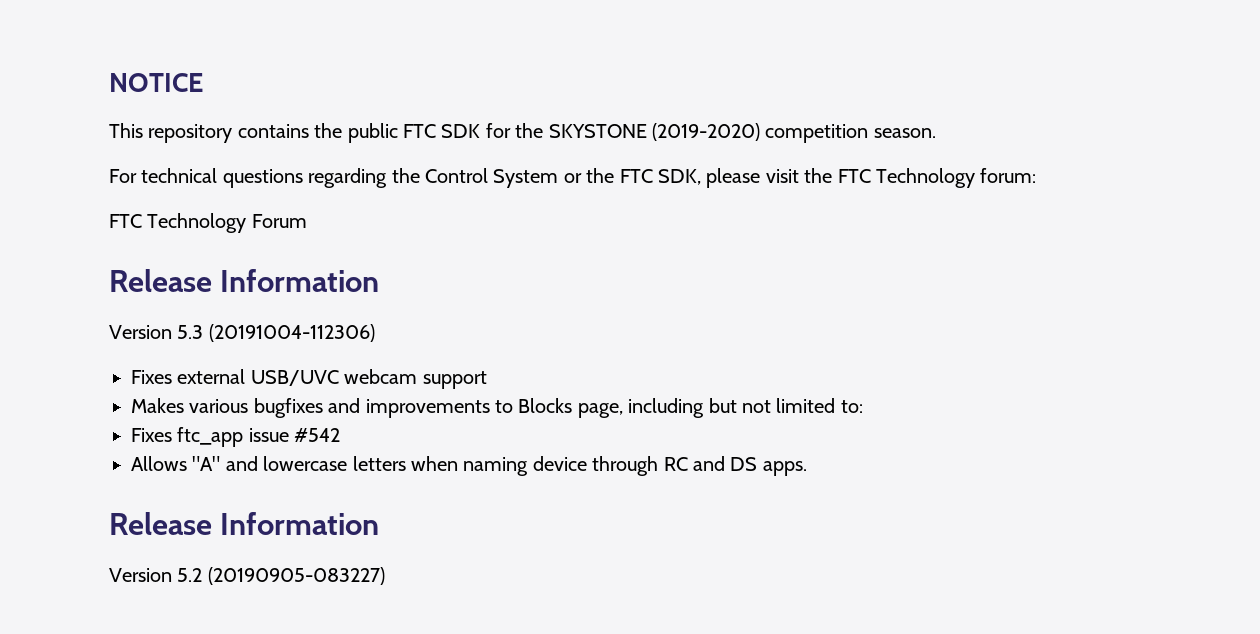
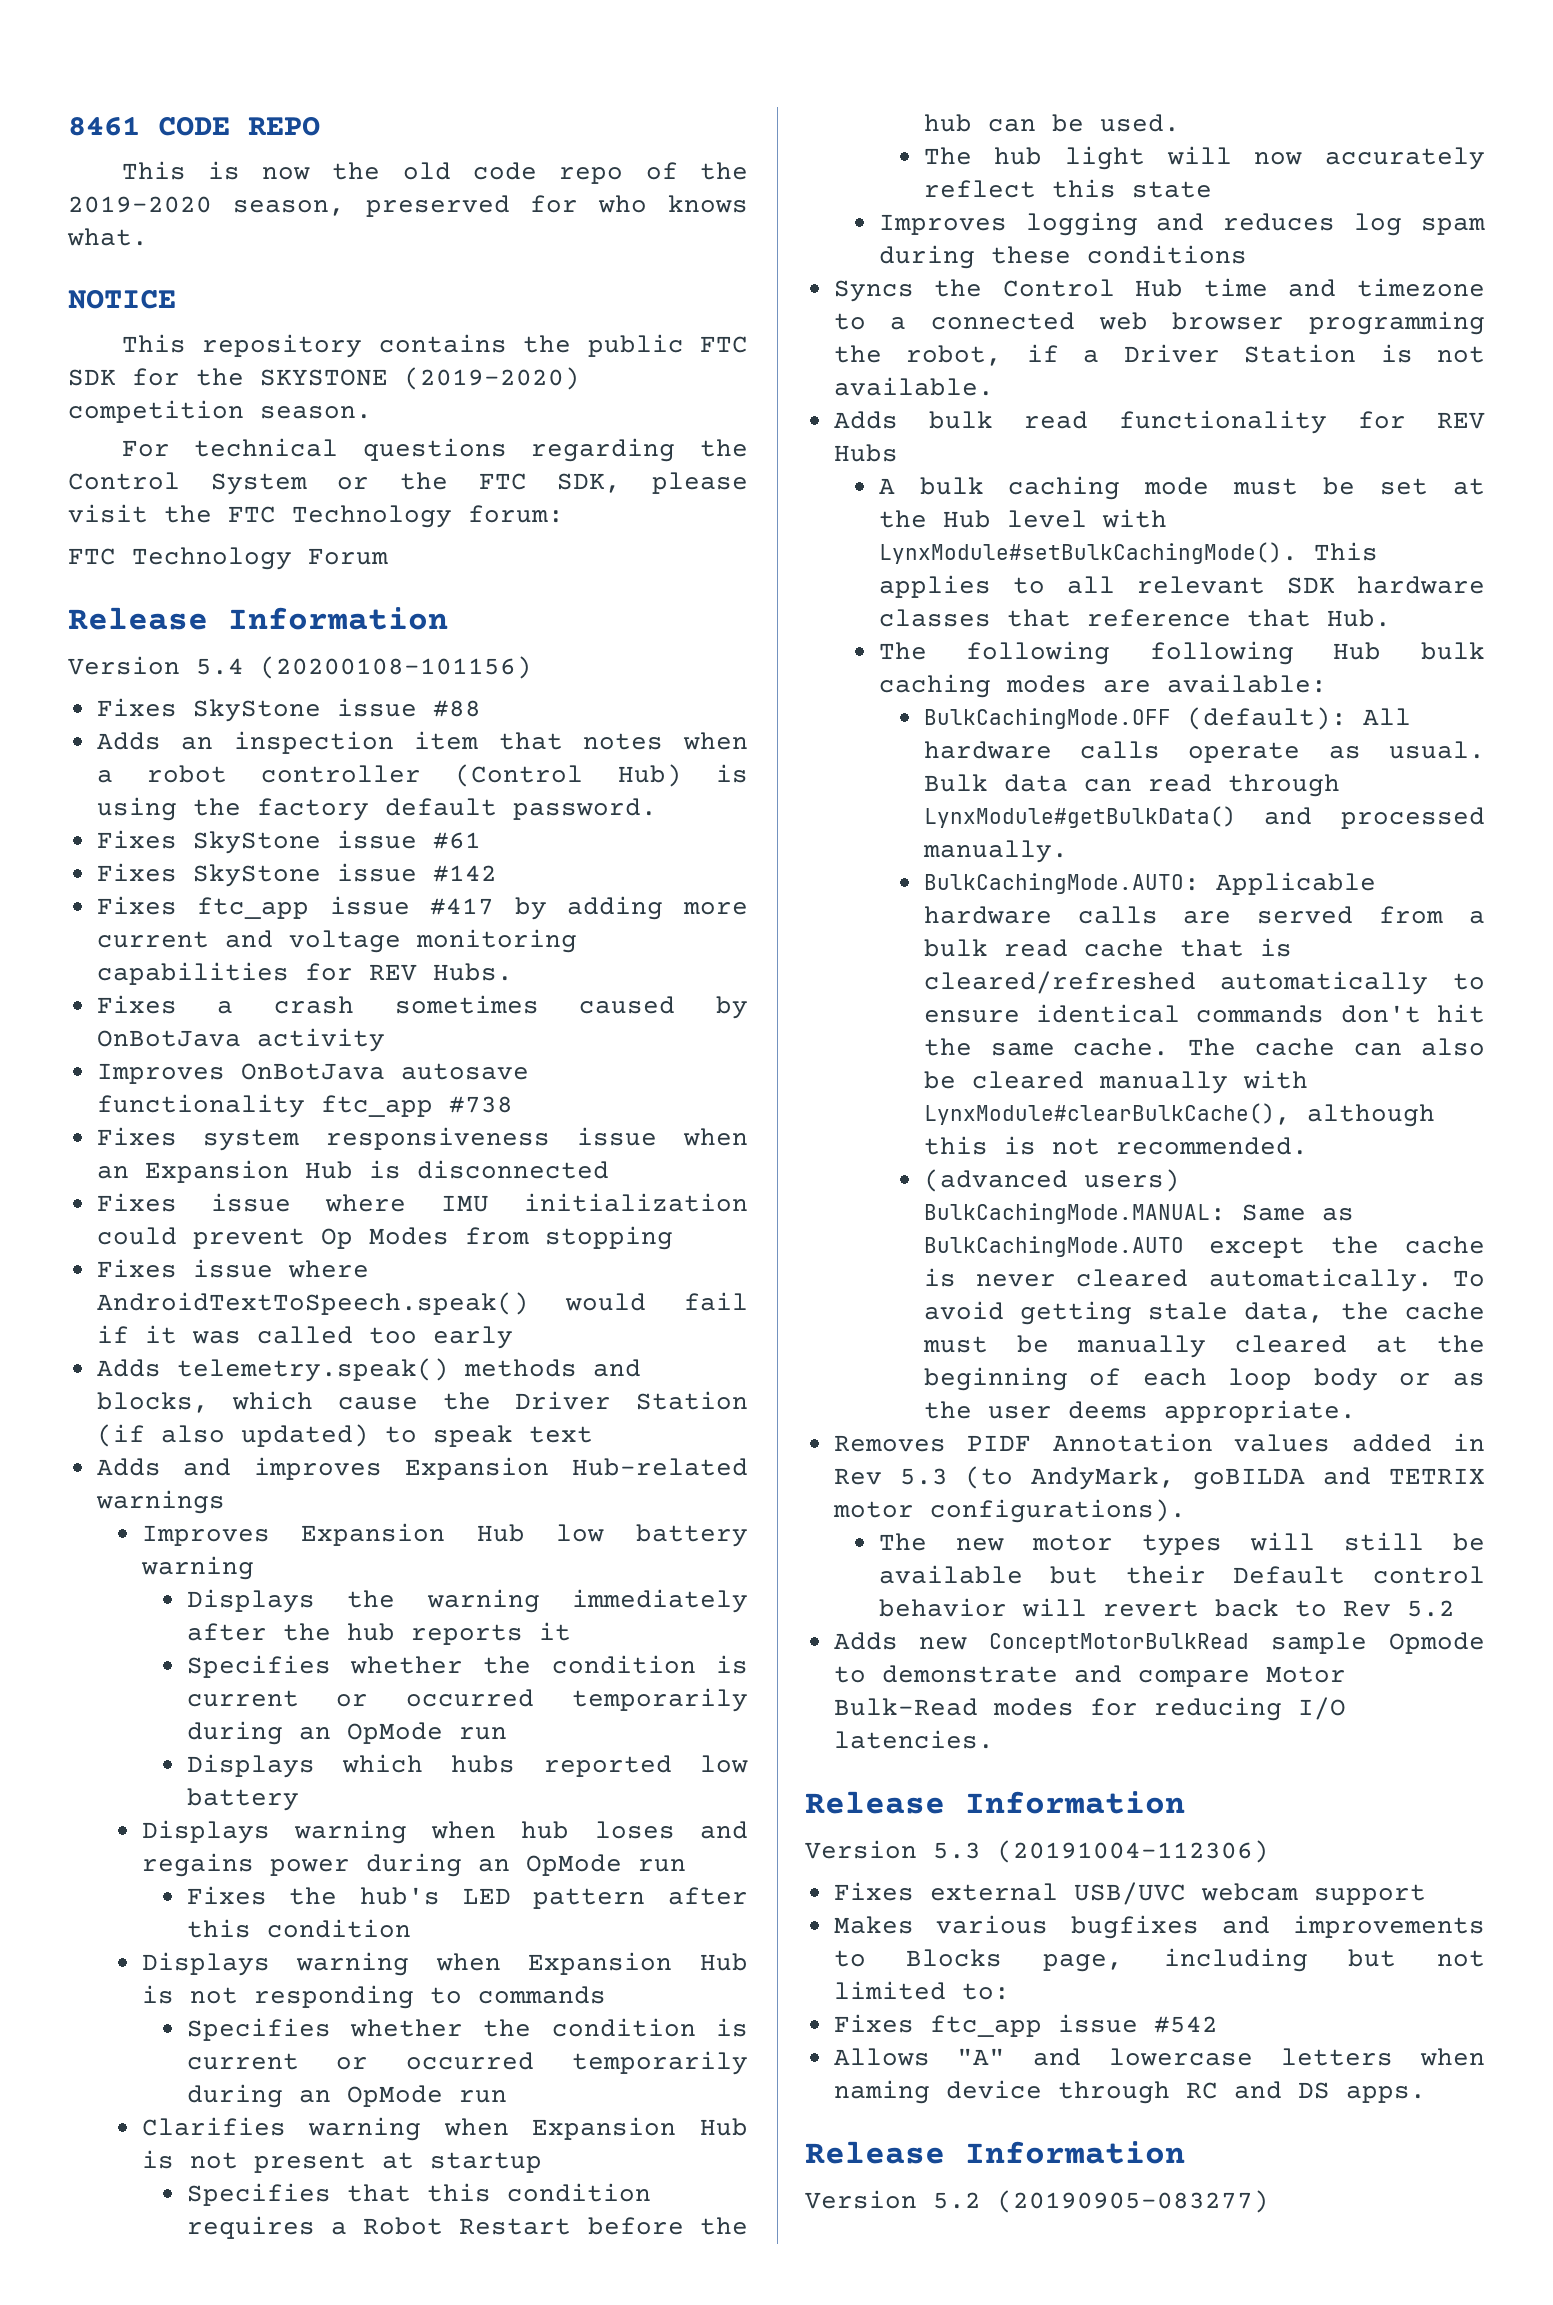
+ 8461 CODE REPO
+ This is now the old code repo of the 2019-2020 season, preserved for who knows what.
+ Version 5.4 (20200108-101156)
+ Fixes SkyStone issue #88
+ Adds an inspection item that notes when a robot controller (Control Hub) is using the factory default password.
+ Fixes SkyStone issue #61
+ Fixes SkyStone issue #142
+ Fixes ftc_app issue #417 by adding more current and voltage monitoring capabilities for REV Hubs.
+ Fixes a crash sometimes caused by OnBotJava activity
+ Improves OnBotJava autosave functionality ftc_app #738
+ Fixes system responsiveness issue when an Expansion Hub is disconnected
+ Fixes issue where IMU initialization could prevent Op Modes from stopping
+ Fixes issue where AndroidTextToSpeech.speak() would fail if it was called too early
+ Adds telemetry.speak() methods and blocks, which cause the Driver Station (if also updated) to speak text
+ Adds and improves Expansion Hub-related warnings
+ Improves Expansion Hub low battery warning
+ Displays the warning immediately after the hub reports it
+ Specifies whether the condition is current or occurred temporarily during an OpMode run
+ Displays which hubs reported low battery
+ Displays warning when hub loses and regains power during an OpMode run
+ Fixes the hub's LED pattern after this condition
+ Displays warning when Expansion Hub is not responding to commands
+ Specifies whether the condition is current or occurred temporarily during an OpMode run
+ Clarifies warning when Expansion Hub is not present at startup
+ Specifies that this condition requires a Robot Restart before the hub can be used.
+ The hub light will now accurately reflect this state
+ Improves logging and reduces log spam during these conditions
+ Syncs the Control Hub time and timezone to a connected web browser programming the robot, if a Driver Station is not available.
+ Adds bulk read functionality for REV Hubs
+ A bulk caching mode must be set at the Hub level with LynxModule#setBulkCachingMode(). This applies to all relevant SDK hardware classes that reference that Hub.
+ The following following Hub bulk caching modes are available:
+ BulkCachingMode.OFF (default): All hardware calls operate as usual. Bulk data can read through LynxModule#getBulkData() and processed manually.
+ BulkCachingMode.AUTO: Applicable hardware calls are served from a bulk read cache that is cleared/refreshed automatically to ensure identical commands don't hit the same cache. The cache can also be cleared manually with LynxModule#clearBulkCache(), although this is not recommended.
+ (advanced users) BulkCachingMode.MANUAL: Same as BulkCachingMode.AUTO except the cache is never cleared automatically. To avoid getting stale data, the cache must be manually cleared at the beginning of each loop body or as the user deems appropriate.
+ Removes PIDF Annotation values added in Rev 5.3 (to AndyMark, goBILDA and TETRIX motor configurations).
+ The new motor types will still be available but their Default control behavior will revert back to Rev 5.2
+ Adds new ConceptMotorBulkRead sample Opmode to demonstrate and compare Motor Bulk-Read modes for reducing I/O latencies.
+ Release Information
- Version 5.2 (20190905-083227)
+ Version 5.2 (20190905-083277)

